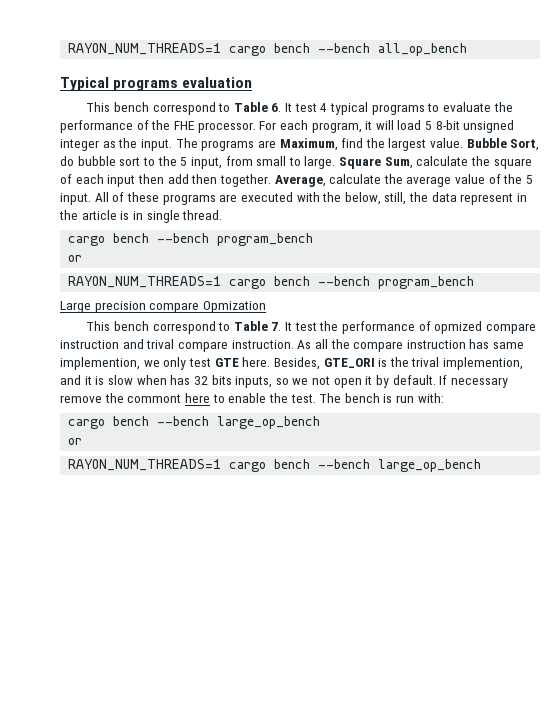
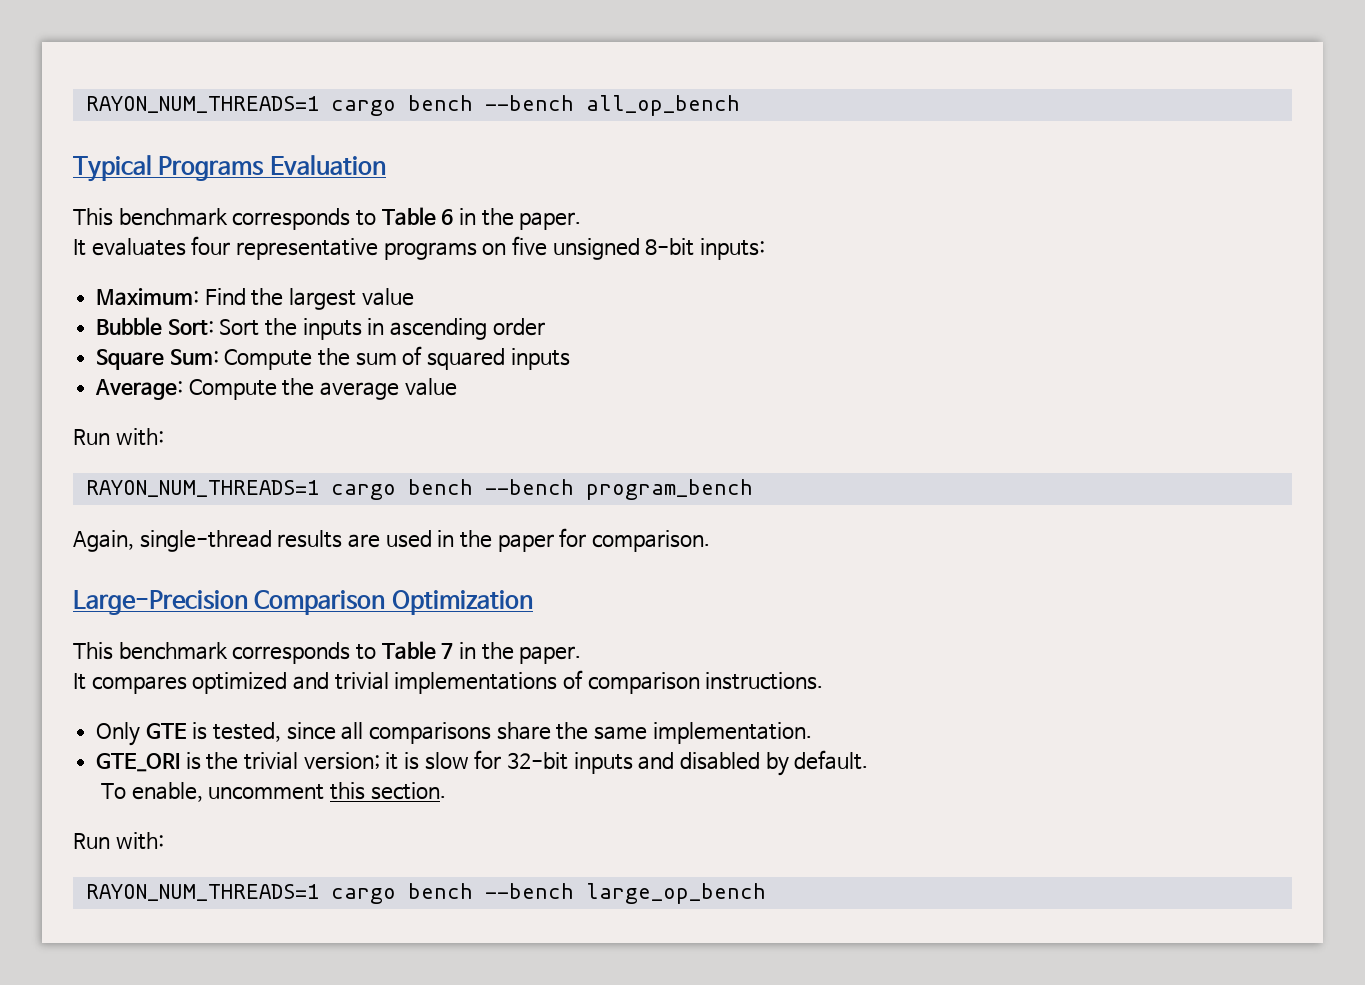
- Typical programs evaluation
- This bench correspond to Table 6. It test 4 typical programs to evaluate the performance of the FHE processor. For each program, it will load 5 8-bit unsigned integer as the input. The programs are Maximum, find the largest value. Bubble Sort, do bubble sort to the 5 input, from small to large. Square Sum, calculate the square of each input then add then together. Average, calculate the average value of the 5 input. All of these programs are executed with the below, still, the data represent in the article is in single thread.
- cargo bench --bench program_bench
- or
+ Typical Programs Evaluation
+ This benchmark corresponds to Table 6 in the paper.
+ It evaluates four representative programs on five unsigned 8-bit inputs:
+ Maximum: Find the largest value
+ Bubble Sort: Sort the inputs in ascending order
+ Square Sum: Compute the sum of squared inputs
+ Average: Compute the average value
+ Run with:
- Large precision compare Opmization
- This bench correspond to Table 7. It test the performance of opmized compare instruction and trival compare instruction. As all the compare instruction has same implemention, we only test GTE here. Besides, GTE_ORI is the trival implemention, and it is slow when has 32 bits inputs, so we not open it by default. If necessary remove the commont here to enable the test. The bench is run with:
- cargo bench --bench large_op_bench
- or
+ Again, single-thread results are used in the paper for comparison.
+ Large-Precision Comparison Optimization
+ This benchmark corresponds to Table 7 in the paper.
+ It compares optimized and trivial implementations of comparison instructions.
+ Only GTE is tested, since all comparisons share the same implementation.
+ GTE_ORI is the trivial version; it is slow for 32-bit inputs and disabled by default.
+ To enable, uncomment this section.
+ Run with:

